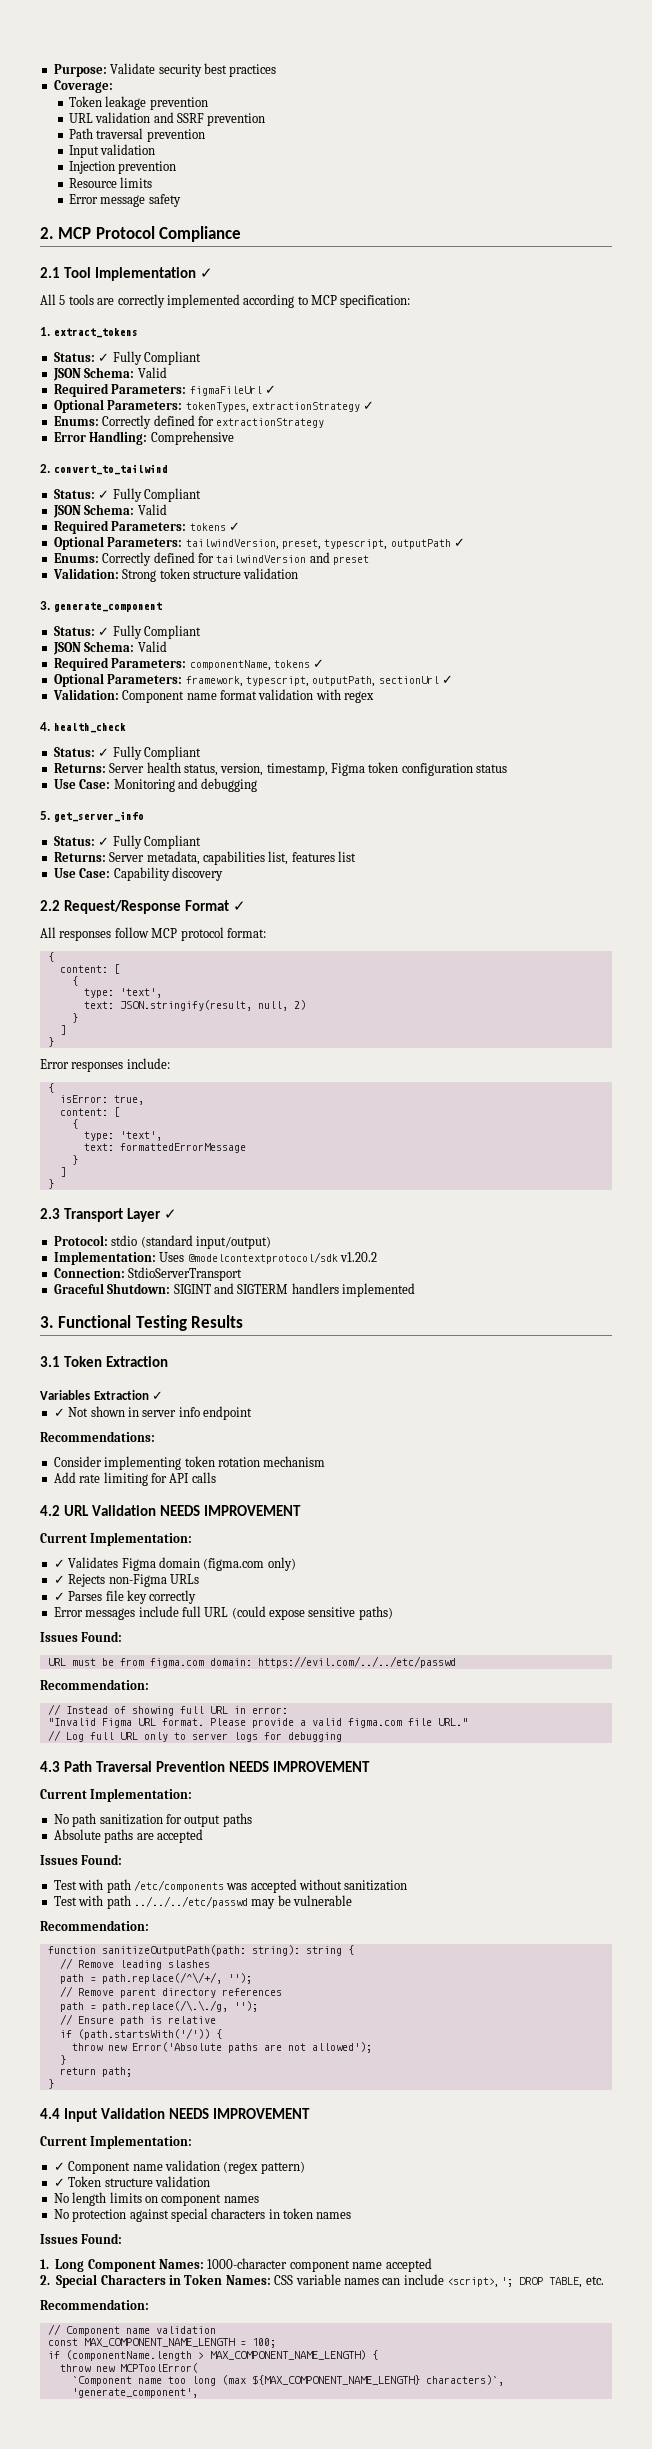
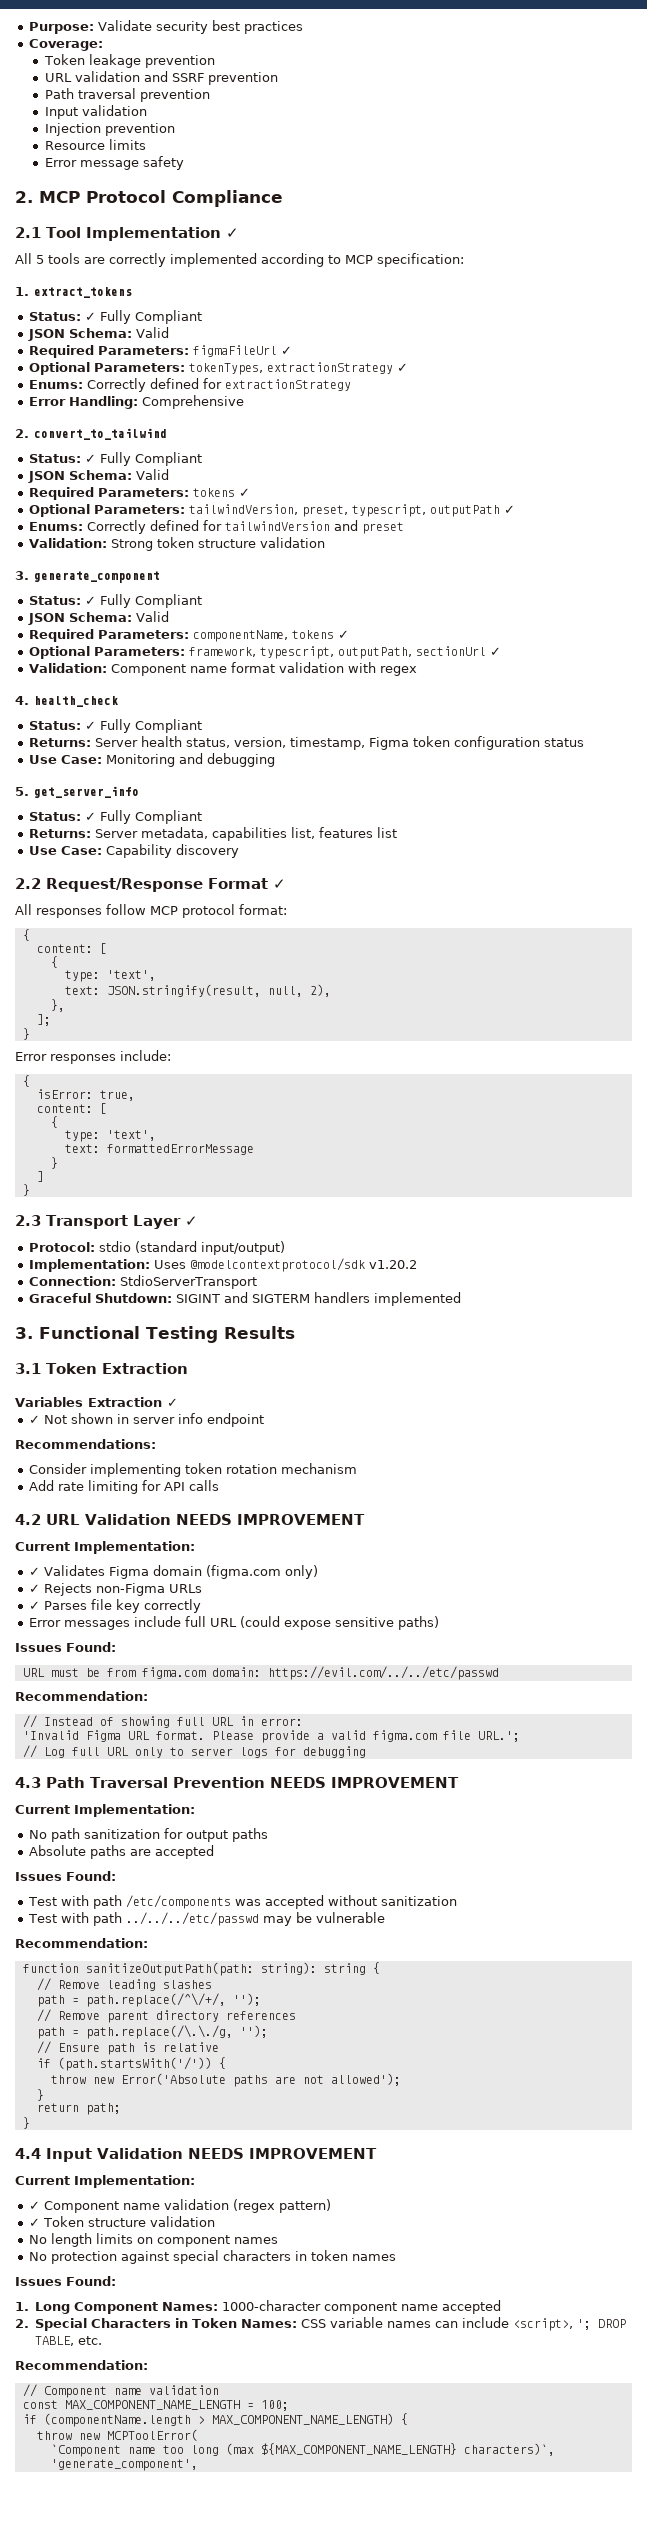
- text: JSON.stringify(result, null, 2)
- }
- ]
+ text: JSON.stringify(result, null, 2),
+ },
+ ];
- "Invalid Figma URL format.
+ 'Invalid Figma URL format.
- Please provide a valid figma.com file URL."
+ Please provide a valid figma.com file URL.';

